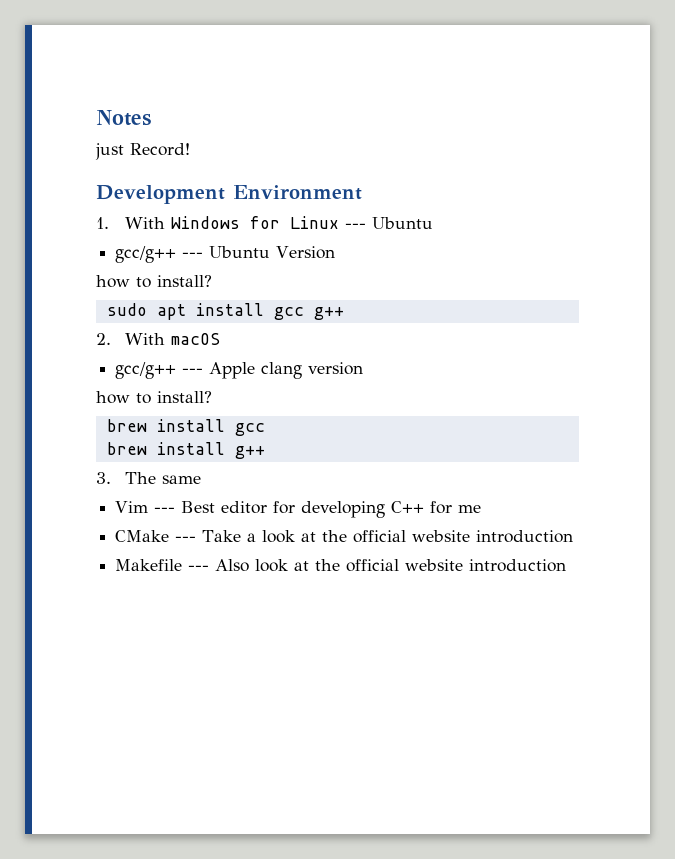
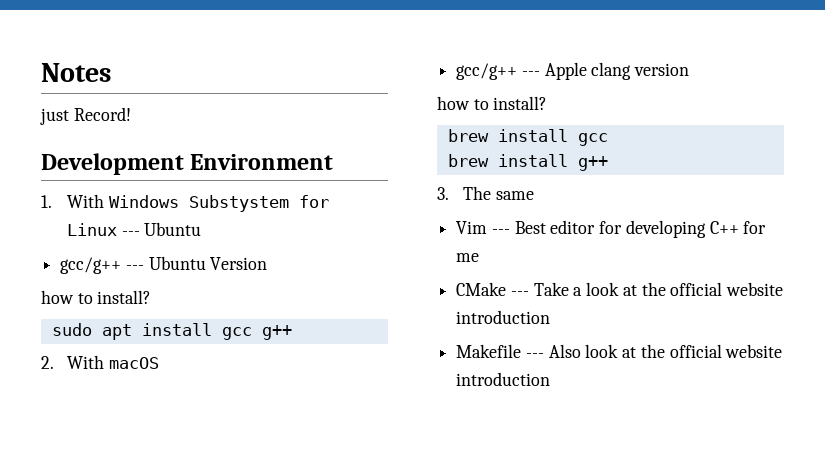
- 1. With Windows for Linux --- Ubuntu
+ 1. With Windows Substystem for Linux --- Ubuntu

